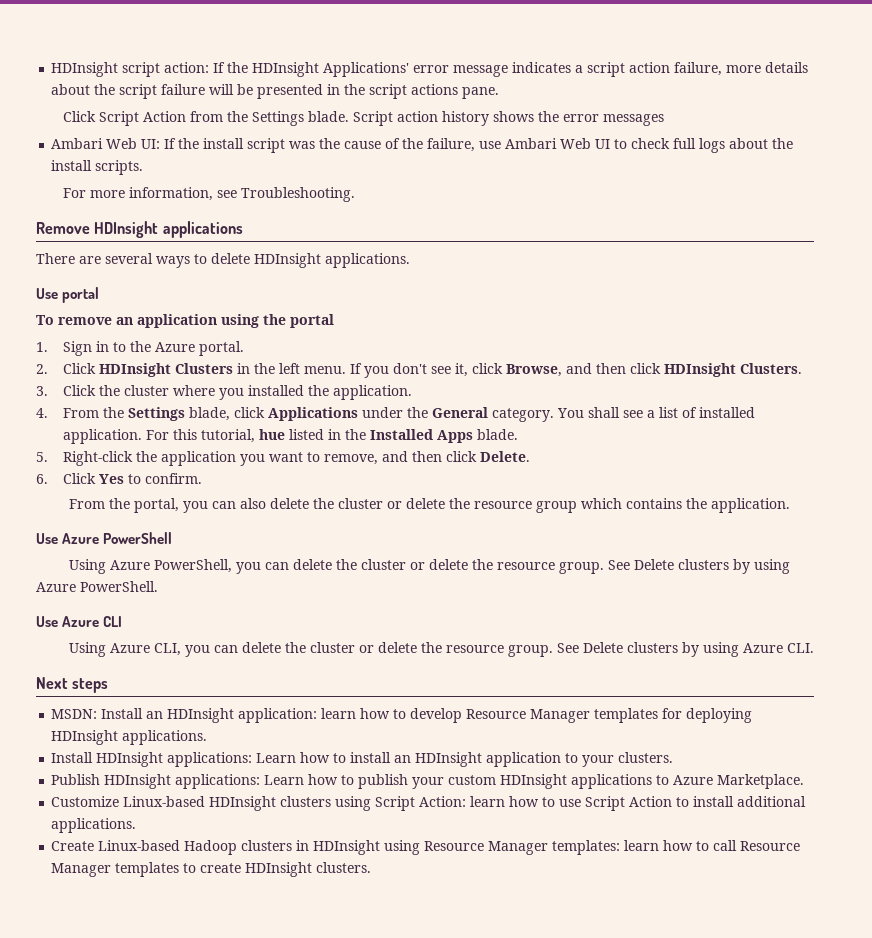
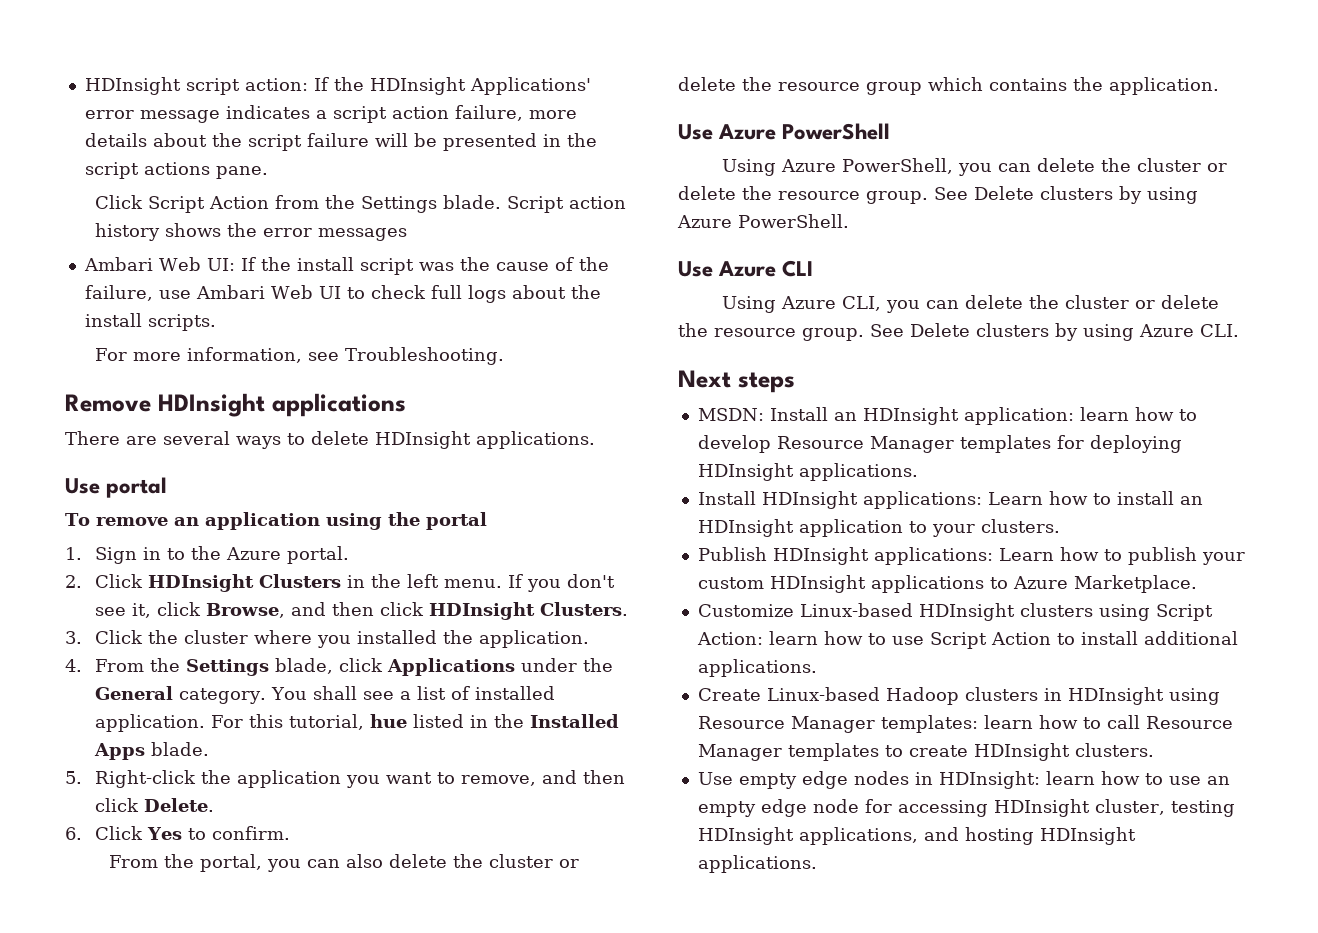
+ Use empty edge nodes in HDInsight: learn how to use an empty edge node for accessing HDInsight cluster, testing HDInsight applications, and hosting HDInsight applications.

